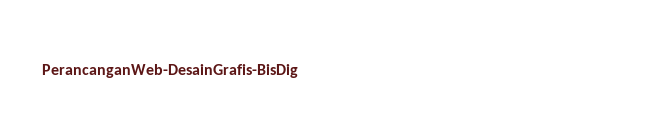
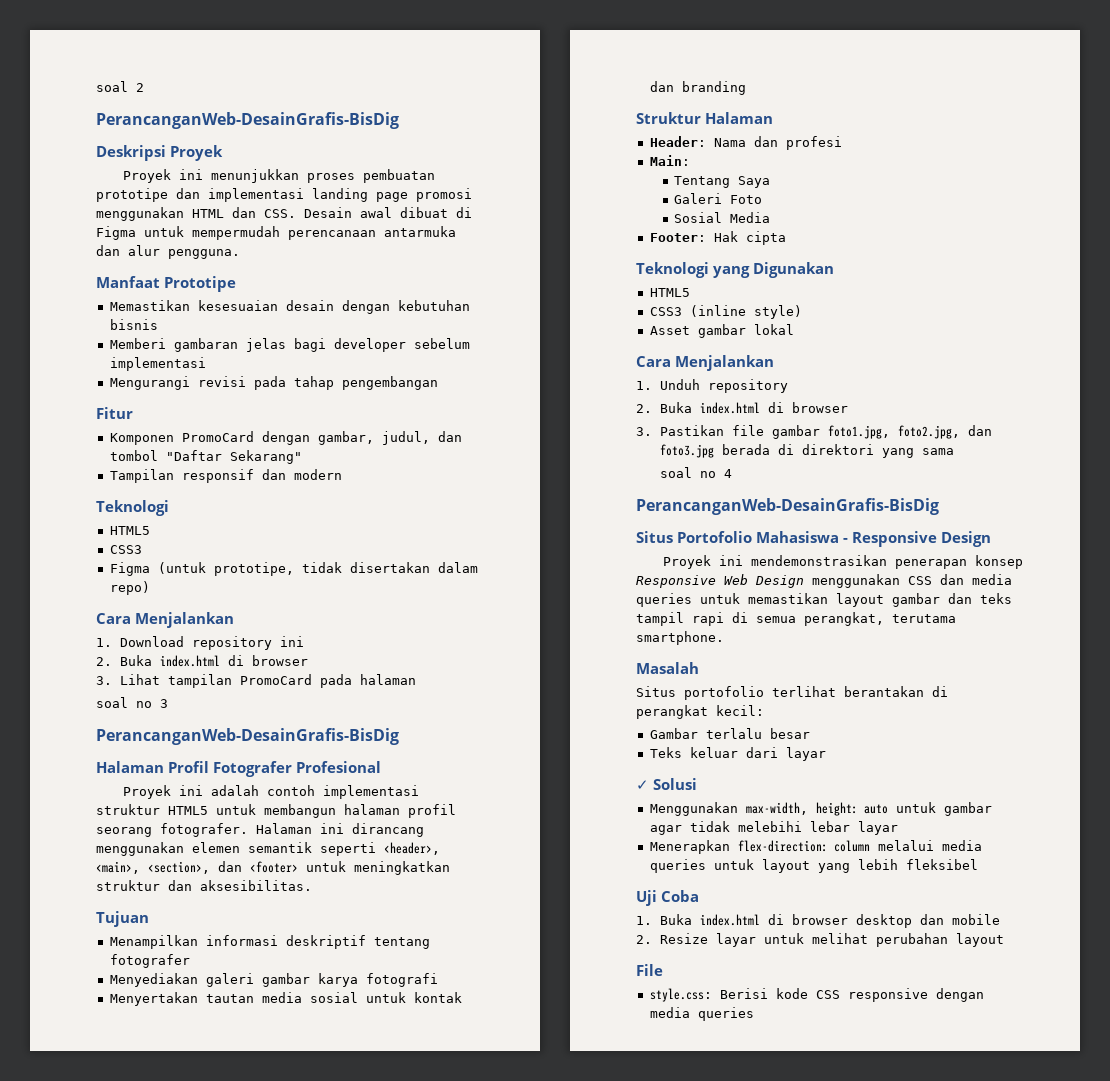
+ soal 2
  PerancanganWeb-DesainGrafis-BisDig
+ Deskripsi Proyek
+ Proyek ini menunjukkan proses pembuatan prototipe dan implementasi landing page promosi menggunakan HTML dan CSS. Desain awal dibuat di Figma untuk mempermudah perencanaan antarmuka dan alur pengguna.
+ Manfaat Prototipe
+ Memastikan kesesuaian desain dengan kebutuhan bisnis
+ Memberi gambaran jelas bagi developer sebelum implementasi
+ Mengurangi revisi pada tahap pengembangan
+ Fitur
+ Komponen PromoCard dengan gambar, judul, dan tombol "Daftar Sekarang"
+ Tampilan responsif dan modern
+ Teknologi
+ HTML5
+ CSS3
+ Figma (untuk prototipe, tidak disertakan dalam repo)
+ Cara Menjalankan
+ 1. Download repository ini
+ 2. Buka index.html di browser
+ 3. Lihat tampilan PromoCard pada halaman
+ soal no 3
+ PerancanganWeb-DesainGrafis-BisDig
+ Halaman Profil Fotografer Profesional
+ Proyek ini adalah contoh implementasi struktur HTML5 untuk membangun halaman profil seorang fotografer. Halaman ini dirancang menggunakan elemen semantik seperti <header>, <main>, <section>, dan <footer> untuk meningkatkan struktur dan aksesibilitas.
+ Tujuan
+ Menampilkan informasi deskriptif tentang fotografer
+ Menyediakan galeri gambar karya fotografi
+ Menyertakan tautan media sosial untuk kontak dan branding
+ Struktur Halaman
+ Header: Nama dan profesi
+ Main:
+ Tentang Saya
+ Galeri Foto
+ Sosial Media
+ Footer: Hak cipta
+ Teknologi yang Digunakan
+ HTML5
+ CSS3 (inline style)
+ Asset gambar lokal
+ Cara Menjalankan
+ 1. Unduh repository
+ 2. Buka index.html di browser
+ 3. Pastikan file gambar foto1.jpg, foto2.jpg, dan foto3.jpg berada di direktori yang sama
+ soal no 4
+ PerancanganWeb-DesainGrafis-BisDig
+ Situs Portofolio Mahasiswa - Responsive Design
+ Proyek ini mendemonstrasikan penerapan konsep Responsive Web Design menggunakan CSS dan media queries untuk memastikan layout gambar dan teks tampil rapi di semua perangkat, terutama smartphone.
+ Masalah
+ Situs portofolio terlihat berantakan di perangkat kecil:
+ Gambar terlalu besar
+ Teks keluar dari layar
+ ✓ Solusi
+ Menggunakan max-width, height: auto untuk gambar agar tidak melebihi lebar layar
+ Menerapkan flex-direction: column melalui media queries untuk layout yang lebih fleksibel
+ Uji Coba
+ 1. Buka index.html di browser desktop dan mobile
+ 2. Resize layar untuk melihat perubahan layout
+ File
+ style.css: Berisi kode CSS responsive dengan media queries

